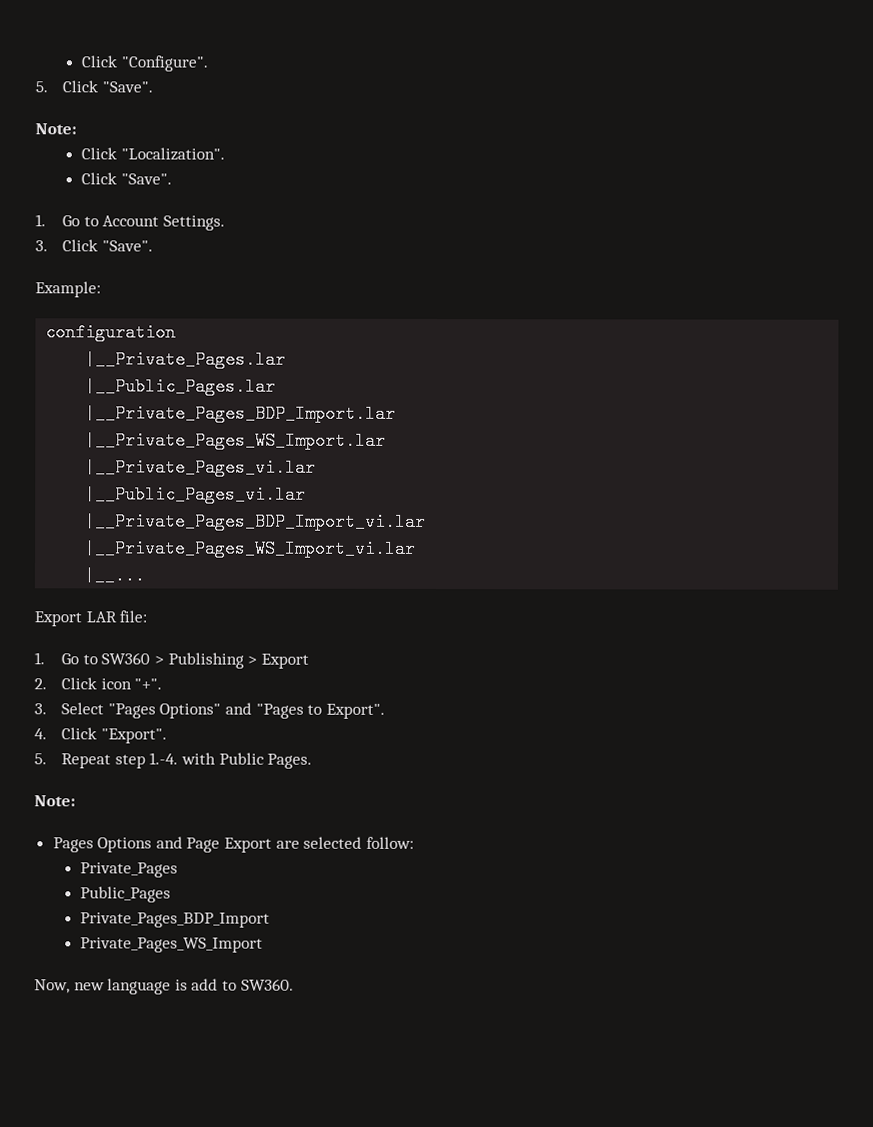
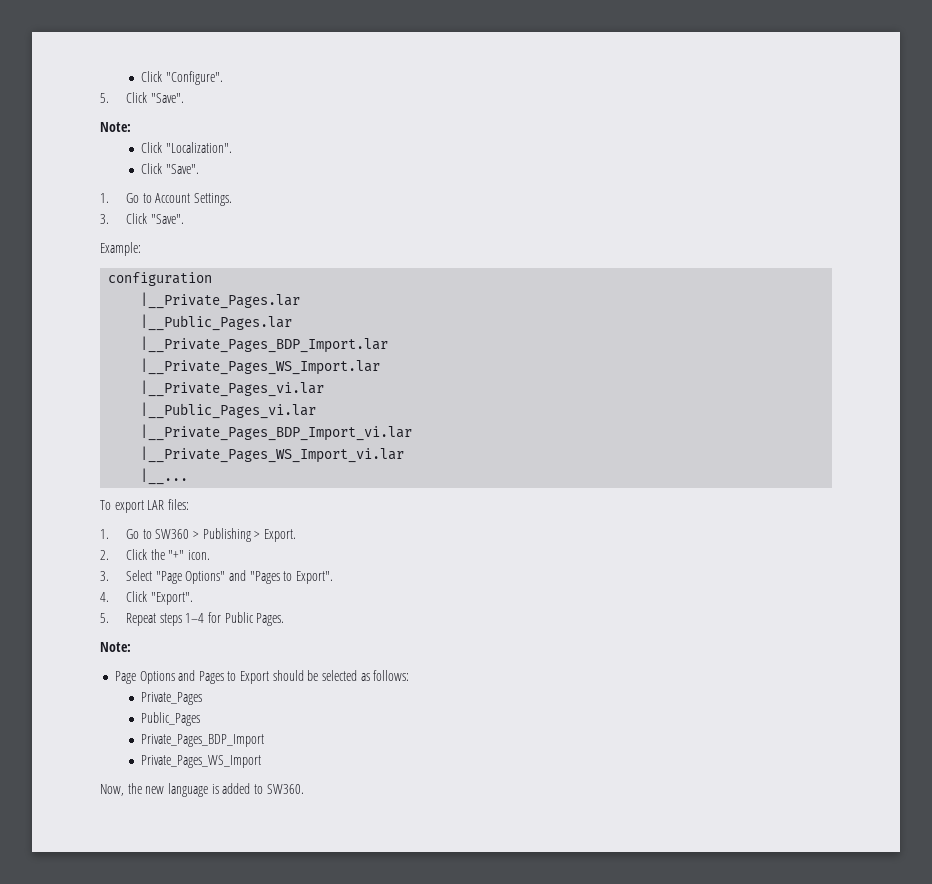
- Export LAR file:
+ To export LAR files:
- 1. Go to SW360 > Publishing > Export
+ 1. Go to SW360 > Publishing > Export.
- 2. Click icon "+".
+ 2. Click the "+" icon.
- 3. Select "Pages Options" and "Pages to Export".
+ 3. Select "Page Options" and "Pages to Export".
- 5. Repeat step 1.-4. with Public Pages.
+ 5. Repeat steps 1–4 for Public Pages.
- Pages Options and Page Export are selected follow:
+ Page Options and Pages to Export should be selected as follows:
- Now, new language is add to SW360.
+ Now, the new language is added to SW360.

